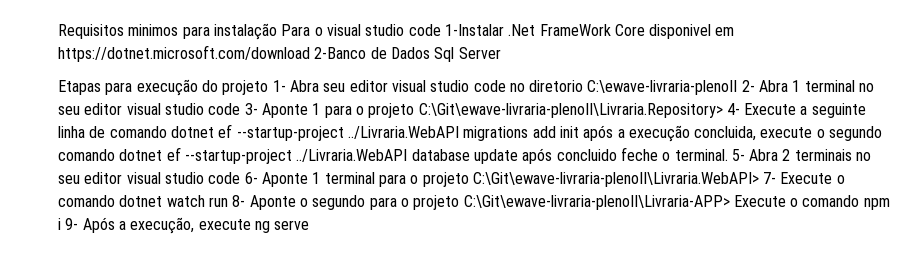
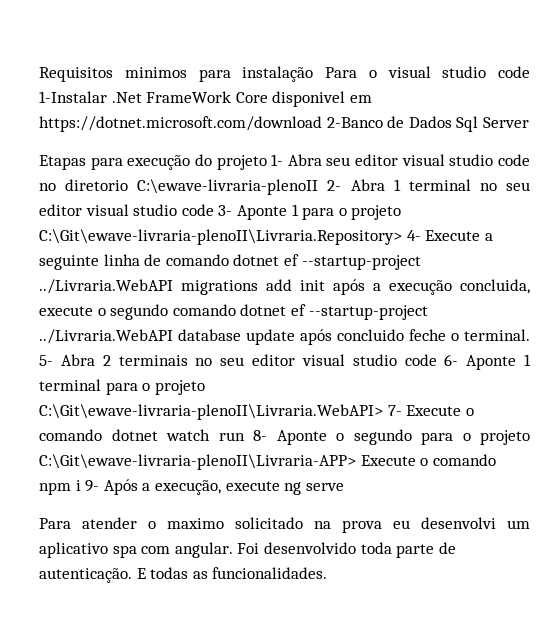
+ Para atender o maximo solicitado na prova eu desenvolvi um aplicativo spa com angular. Foi desenvolvido toda parte de autenticação. E todas as funcionalidades.

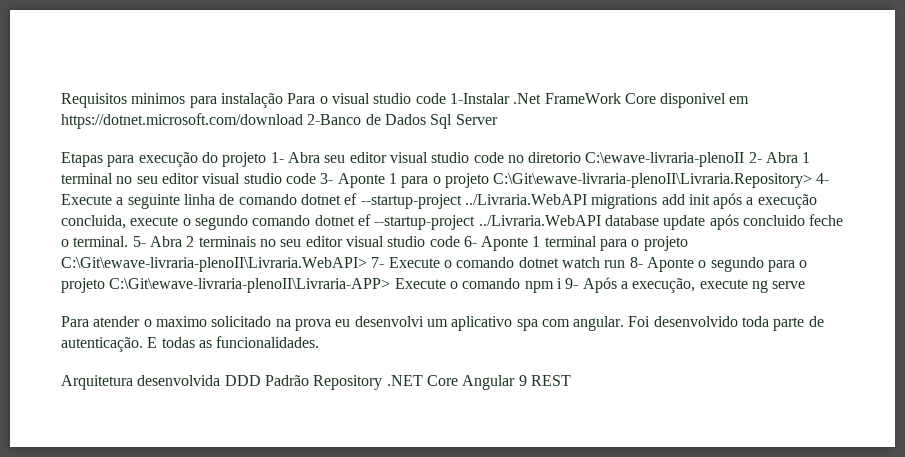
+ Arquitetura desenvolvida DDD Padrão Repository .NET Core Angular 9 REST

